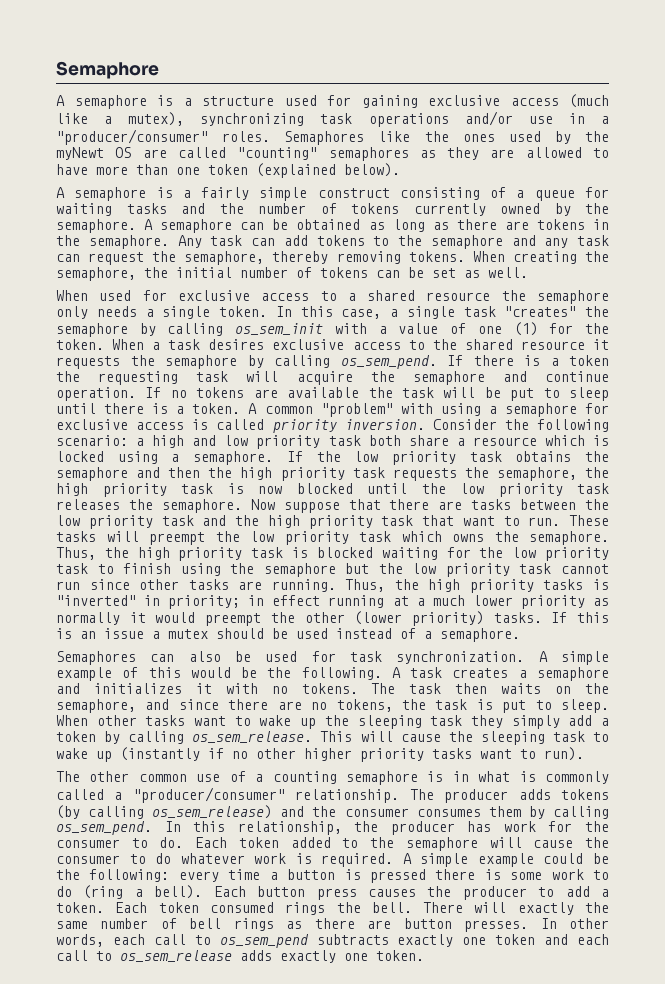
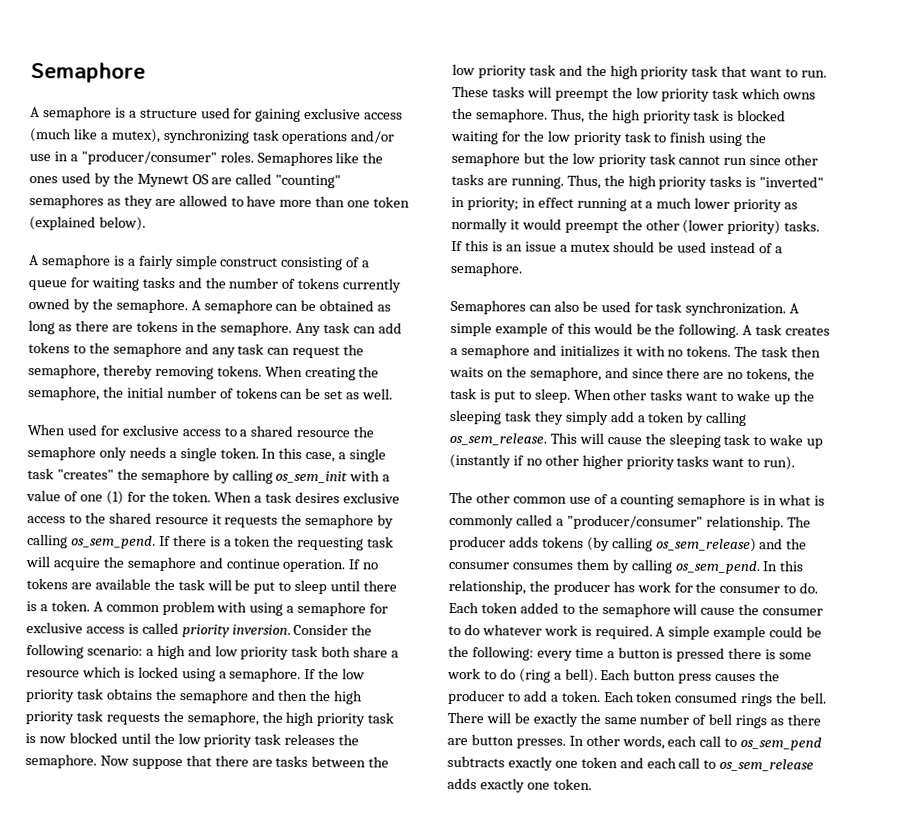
- Semaphores like the ones used by the myNewt OS are called "counting" semaphores as they are allowed to have more than one token (explained below).
+ Semaphores like the ones used by the Mynewt OS are called "counting" semaphores as they are allowed to have more than one token (explained below).
- A common "problem" with using a semaphore for exclusive access is called priority inversion.
+ A common problem with using a semaphore for exclusive access is called priority inversion.
- There will exactly the same number of bell rings as there are button presses.
+ There will be exactly the same number of bell rings as there are button presses.

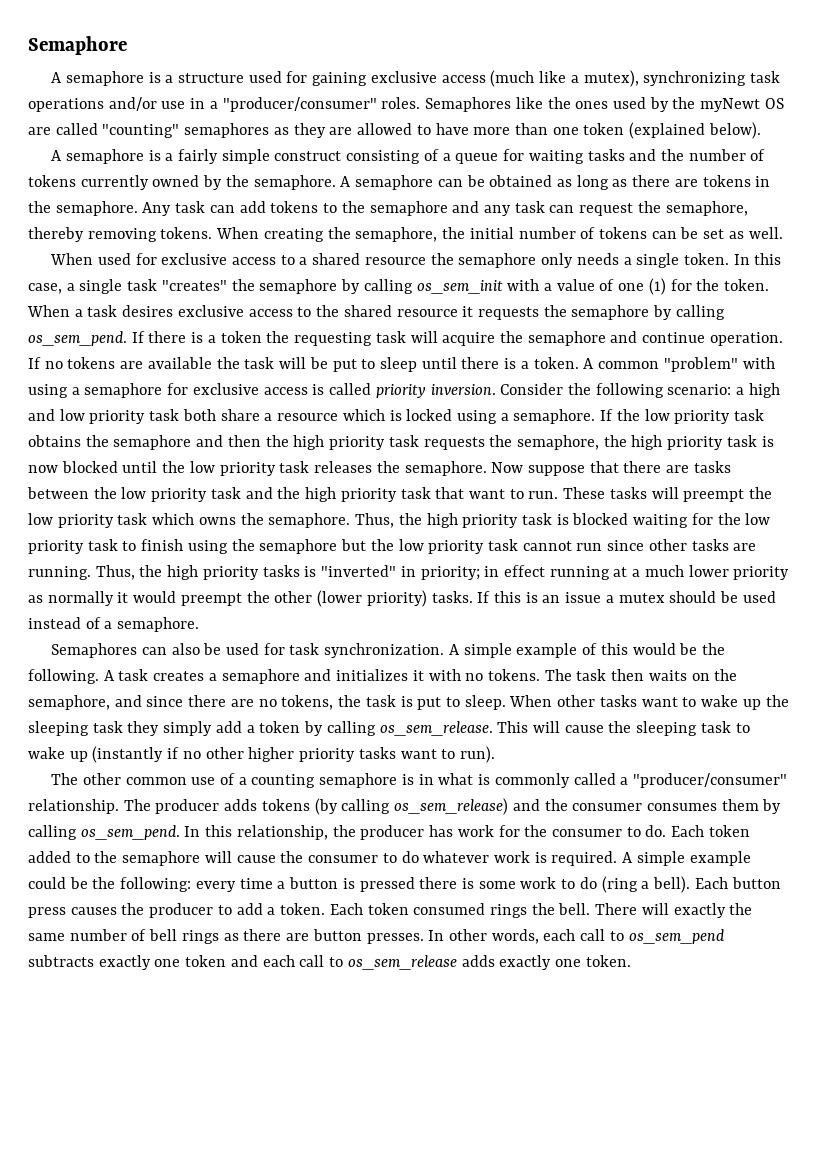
- Semaphores like the ones used by the Mynewt OS are called "counting" semaphores as they are allowed to have more than one token (explained below).
+ Semaphores like the ones used by the myNewt OS are called "counting" semaphores as they are allowed to have more than one token (explained below).
- A common problem with using a semaphore for exclusive access is called priority inversion.
+ A common "problem" with using a semaphore for exclusive access is called priority inversion.
- There will be exactly the same number of bell rings as there are button presses.
+ There will exactly the same number of bell rings as there are button presses.

